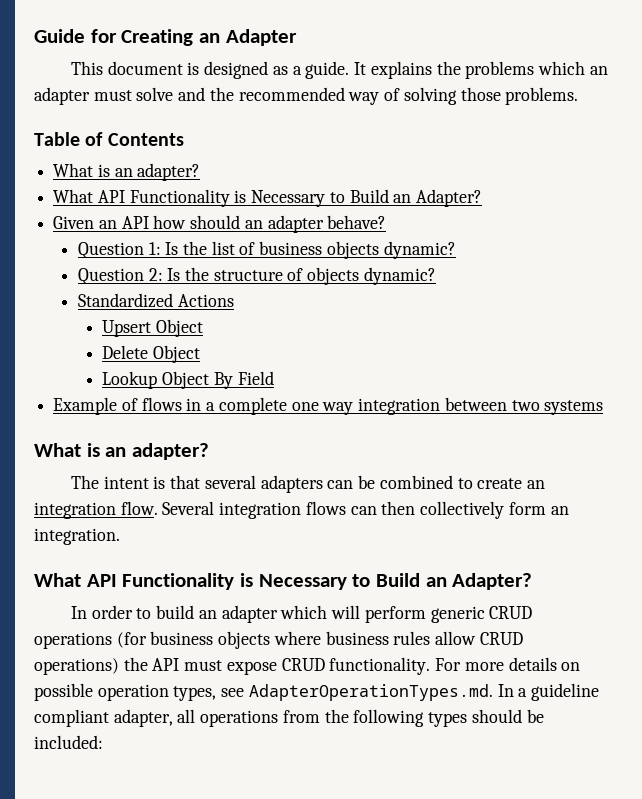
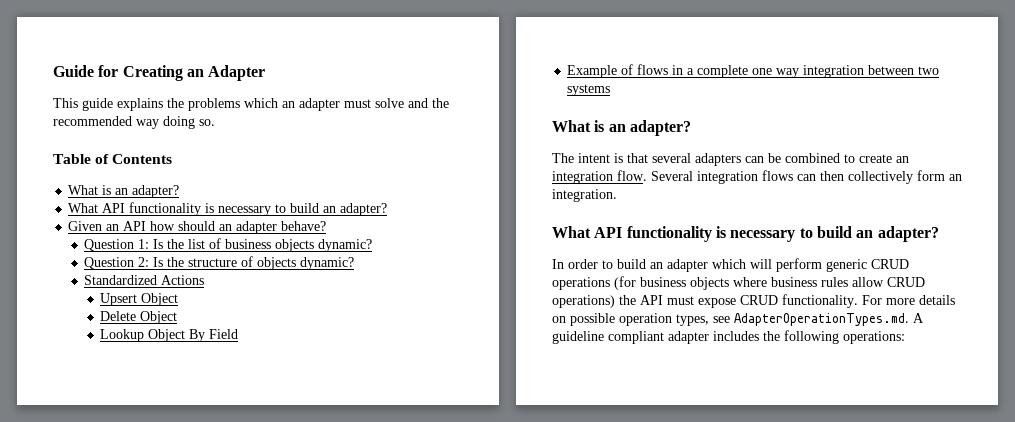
- This document is designed as a guide. It explains the problems which an adapter must solve and the recommended way of solving those problems.
+ This guide explains the problems which an adapter must solve and the recommended way doing so.
  Table of Contents
  What is an adapter?
- What API Functionality is Necessary to Build an Adapter?
+ What API functionality is necessary to build an adapter?
  Several integration flows can then collectively form an integration.
- What API Functionality is Necessary to Build an Adapter?
+ What API functionality is necessary to build an adapter?
- For more details on possible operation types, see AdapterOperationTypes.md. In a guideline compliant adapter, all operations from the following types should be included:
+ For more details on possible operation types, see AdapterOperationTypes.md. A guideline compliant adapter includes the following operations:

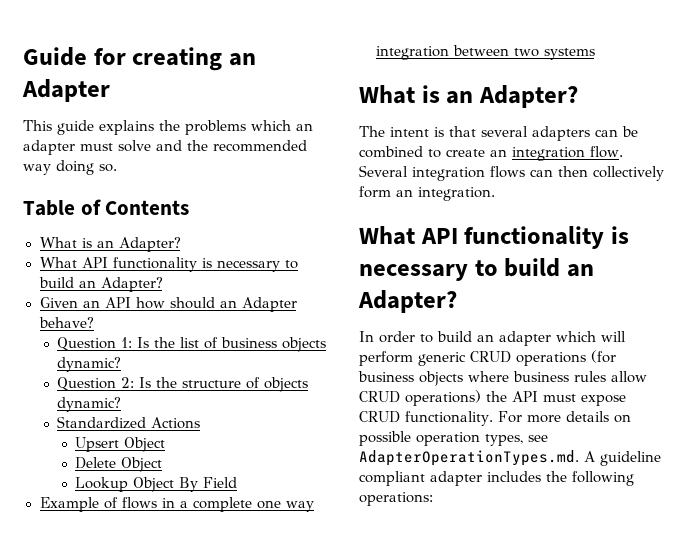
- Guide for Creating an Adapter
+ Guide for creating an Adapter
  Table of Contents
- What is an adapter?
- What API functionality is necessary to build an adapter?
+ What is an Adapter?
+ What API functionality is necessary to build an Adapter?
- Given an API how should an adapter behave?
+ Given an API how should an Adapter behave?
  Example of flows in a complete one way integration between two systems
- What is an adapter?
+ What is an Adapter?
  Several integration flows can then collectively form an integration.
- What API functionality is necessary to build an adapter?
+ What API functionality is necessary to build an Adapter?

